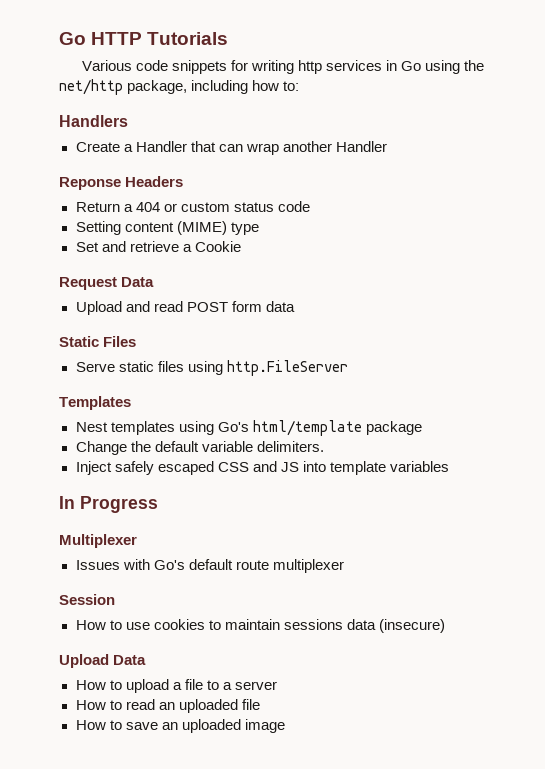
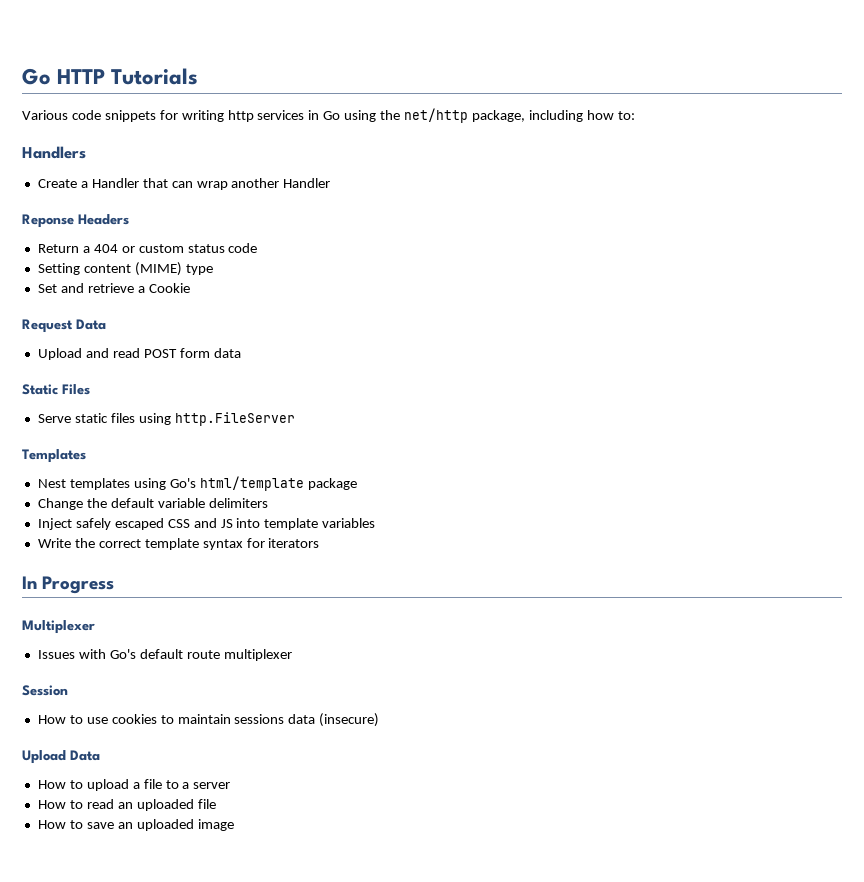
- Change the default variable delimiters.
+ Change the default variable delimiters
+ Write the correct template syntax for iterators

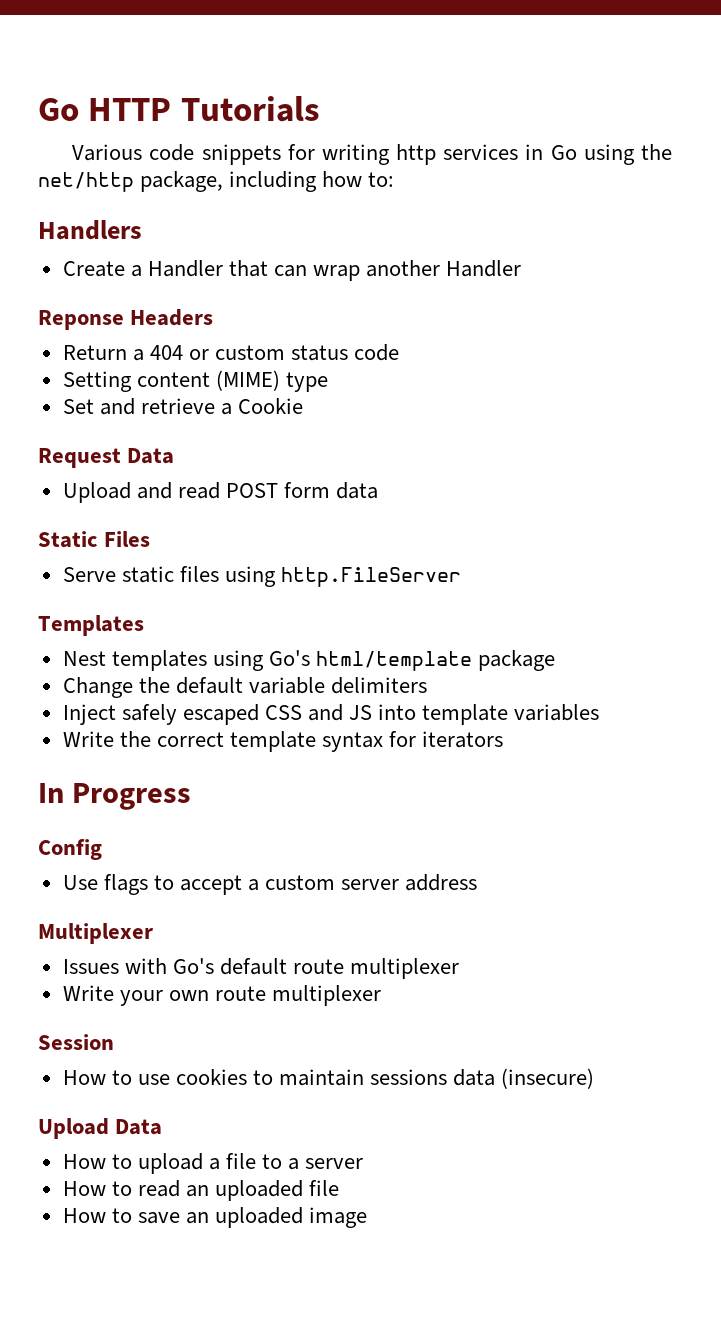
+ Config
+ Use flags to accept a custom server address
+ Write your own route multiplexer

